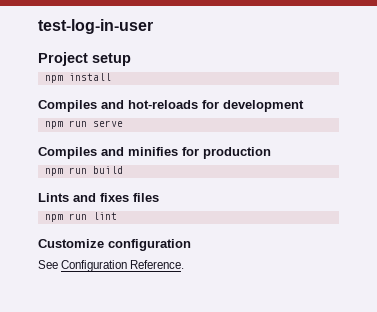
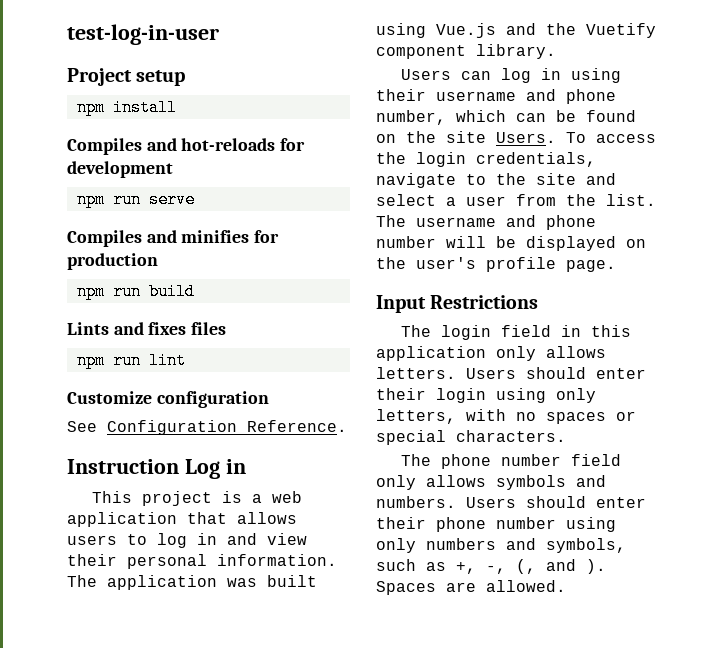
+ Instruction Log in
+ This project is a web application that allows users to log in and view their personal information. The application was built using Vue.js and the Vuetify component library.
+ Users can log in using their username and phone number, which can be found on the site Users. To access the login credentials, navigate to the site and select a user from the list. The username and phone number will be displayed on the user's profile page.
+ Input Restrictions
+ The login field in this application only allows letters. Users should enter their login using only letters, with no spaces or special characters.
+ The phone number field only allows symbols and numbers. Users should enter their phone number using only numbers and symbols, such as +, -, (, and ). Spaces are allowed.

